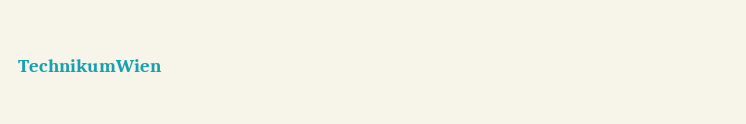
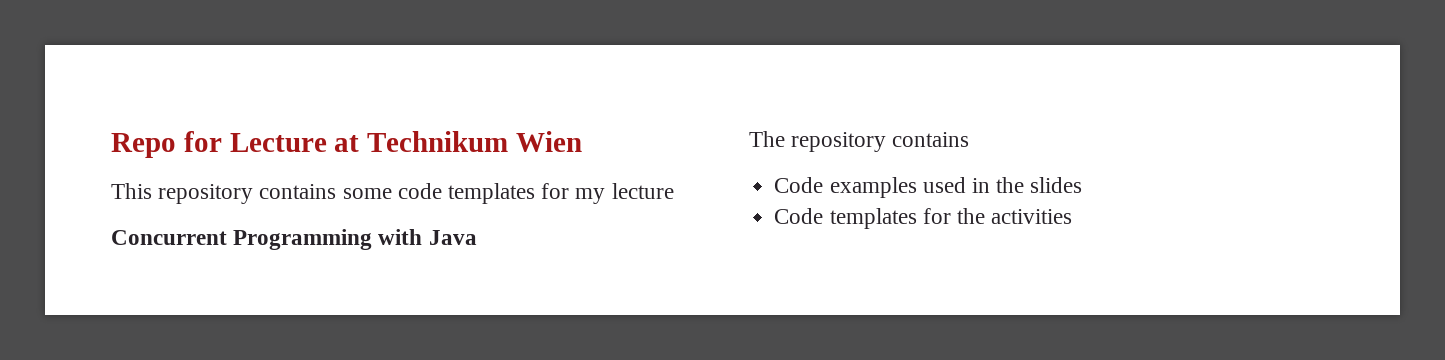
- TechnikumWien
+ Repo for Lecture at Technikum Wien
+ This repository contains some code templates for my lecture
+ Concurrent Programming with Java
+ The repository contains
+ Code examples used in the slides
+ Code templates for the activities

